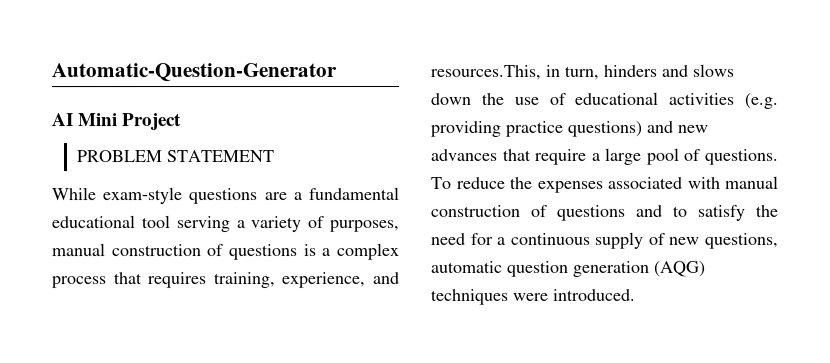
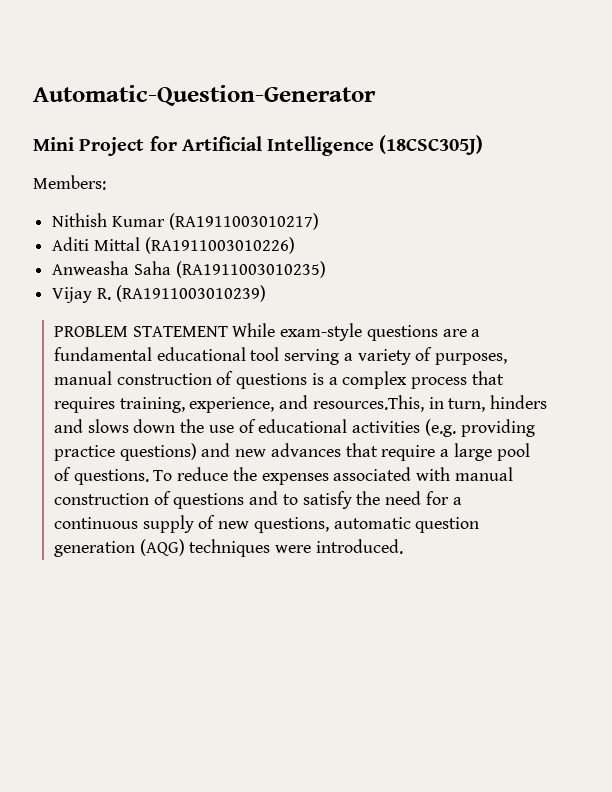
- AI Mini Project
+ Mini Project for Artificial Intelligence (18CSC305J)
+ Members:
+ Nithish Kumar (RA1911003010217)
+ Aditi Mittal (RA1911003010226)
+ Anweasha Saha (RA1911003010235)
+ Vijay R. (RA1911003010239)
- PROBLEM STATEMENT
- While exam-style questions are a fundamental educational tool serving a variety of purposes, manual construction of questions is a complex process that requires training, experience, and resources.This, in turn, hinders and slows down the use of educational activities (e.g. providing practice questions) and new advances that require a large pool of questions.
+ PROBLEM STATEMENT While exam-style questions are a fundamental educational tool serving a variety of purposes, manual construction of questions is a complex process that requires training, experience, and resources.This, in turn, hinders and slows down the use of educational activities (e.g. providing practice questions) and new advances that require a large pool of questions.

